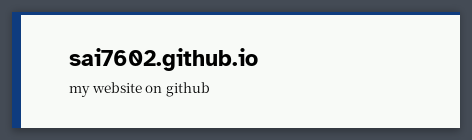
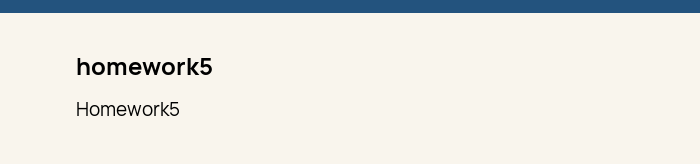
- sai7602.github.io
- my website on github
+ homework5
+ Homework5

